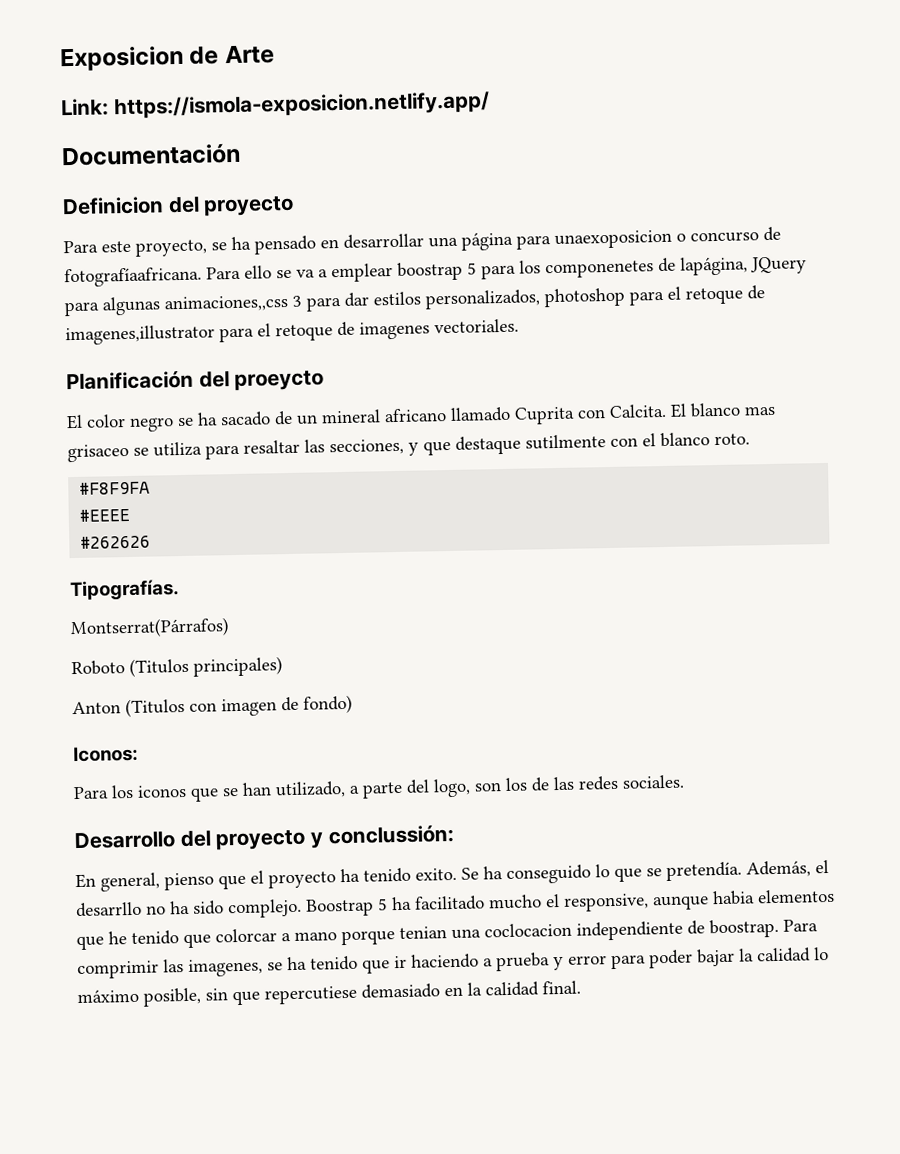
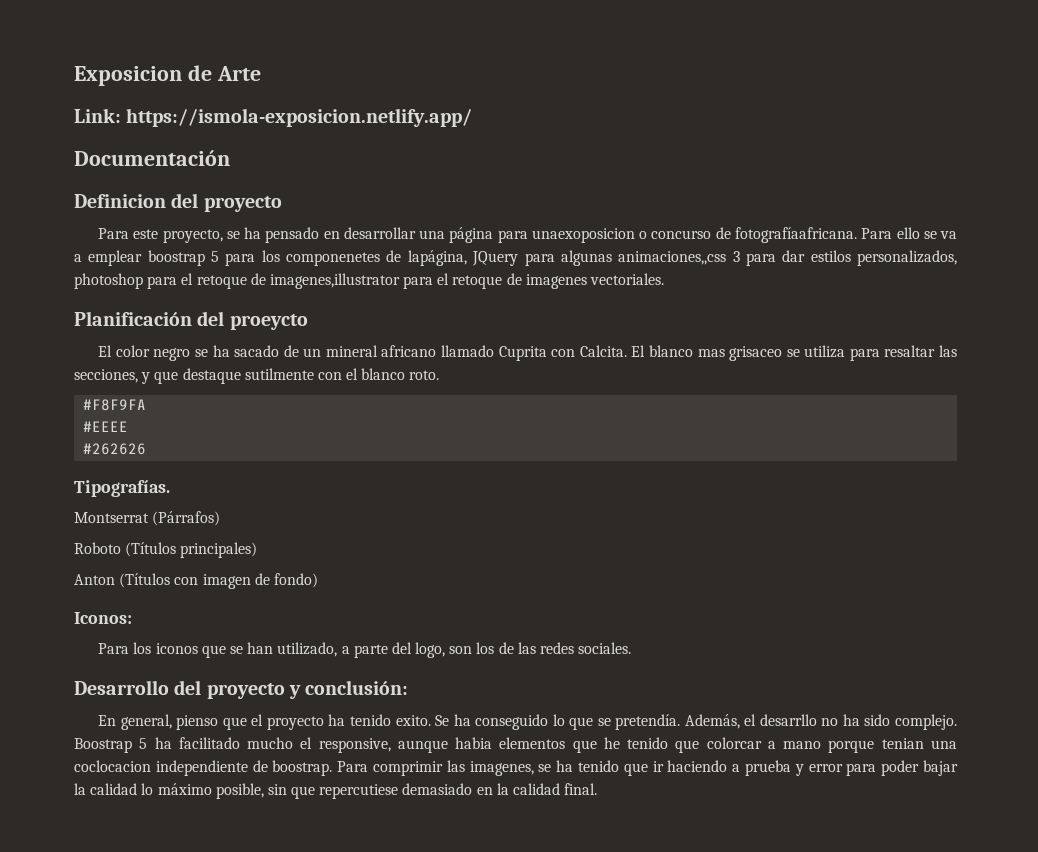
- Montserrat(Párrafos)
+ Montserrat (Párrafos)
- Roboto (Titulos principales)
+ Roboto (Títulos principales)
- Anton (Titulos con imagen de fondo)
+ Anton (Títulos con imagen de fondo)
- Desarrollo del proyecto y conclussión:
+ Desarrollo del proyecto y conclusión:

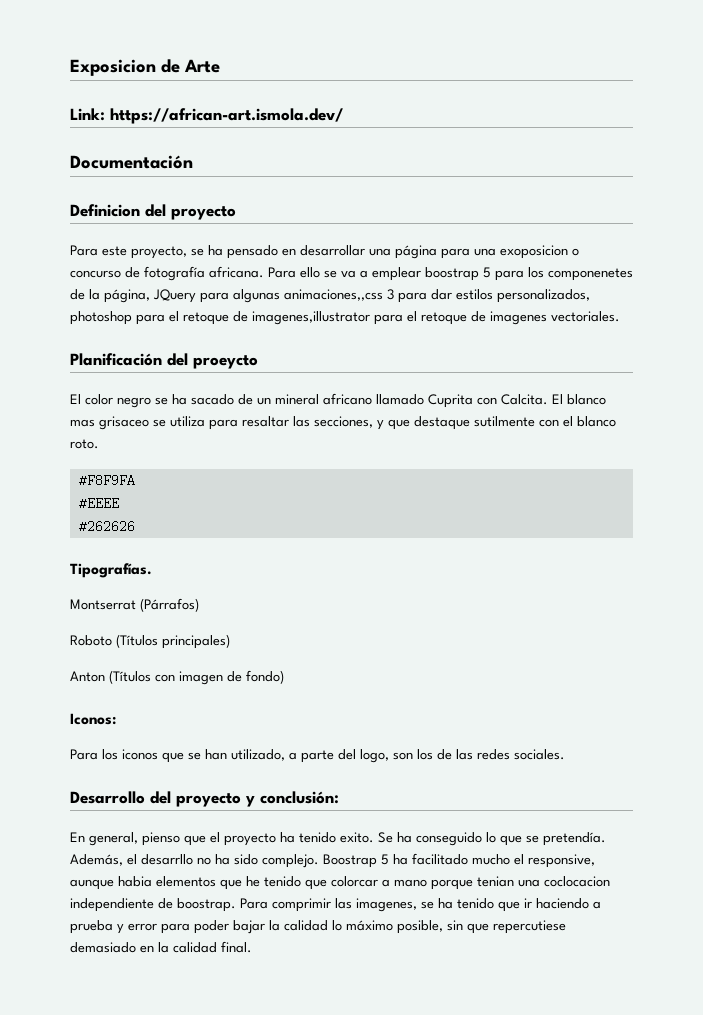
- Link: https://ismola-exposicion.netlify.app/
+ Link: https://african-art.ismola.dev/
- Para este proyecto, se ha pensado en desarrollar una página para unaexoposicion o concurso de fotografíaafricana.
+ Para este proyecto, se ha pensado en desarrollar una página para una exoposicion o concurso de fotografía africana.
- Para ello se va a emplear boostrap 5 para los componenetes de lapágina, JQuery para algunas animaciones,,css 3 para dar estilos personalizados, photoshop para el retoque de imagenes,illustrator para el retoque de imagenes vectoriales.
+ Para ello se va a emplear boostrap 5 para los componenetes de la página, JQuery para algunas animaciones,,css 3 para dar estilos personalizados, photoshop para el retoque de imagenes,illustrator para el retoque de imagenes vectoriales.

